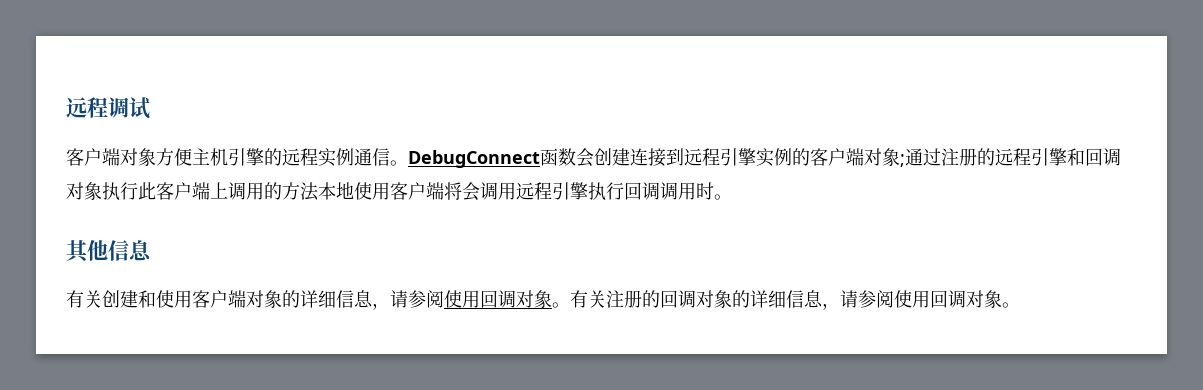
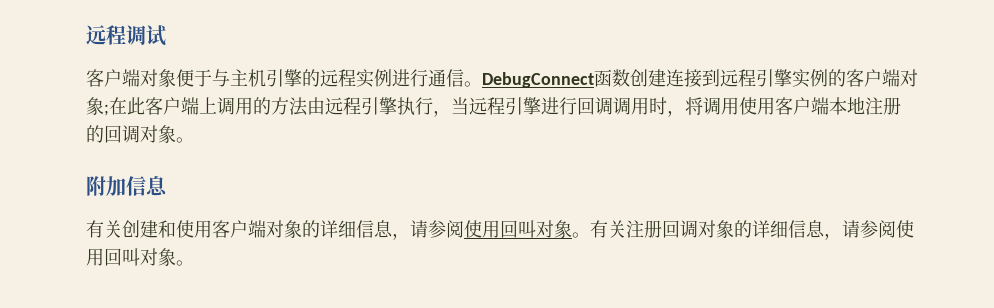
- 客户端对象方便主机引擎的远程实例通信。
+ 客户端对象便于与主机引擎的远程实例进行通信。
- DebugConnect函数会创建连接到远程引擎实例的客户端对象;通过注册的远程引擎和回调对象执行此客户端上调用的方法本地使用客户端将会调用远程引擎执行回调调用时。
+ DebugConnect函数创建连接到远程引擎实例的客户端对象;在此客户端上调用的方法由远程引擎执行，当远程引擎进行回调调用时，将调用使用客户端本地注册的回调对象。
- 其他信息
+ 附加信息
- 有关创建和使用客户端对象的详细信息，请参阅使用回调对象。
+ 有关创建和使用客户端对象的详细信息，请参阅使用回叫对象。
- 有关注册的回调对象的详细信息，请参阅使用回调对象。
+ 有关注册回调对象的详细信息，请参阅使用回叫对象。

